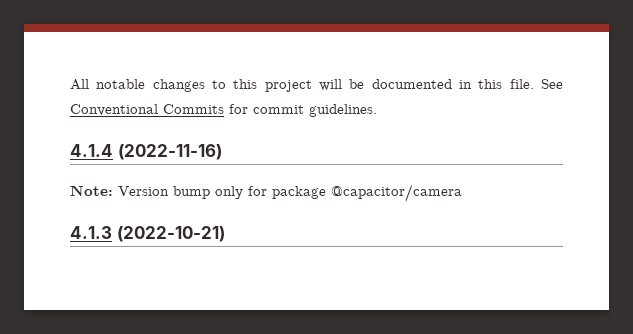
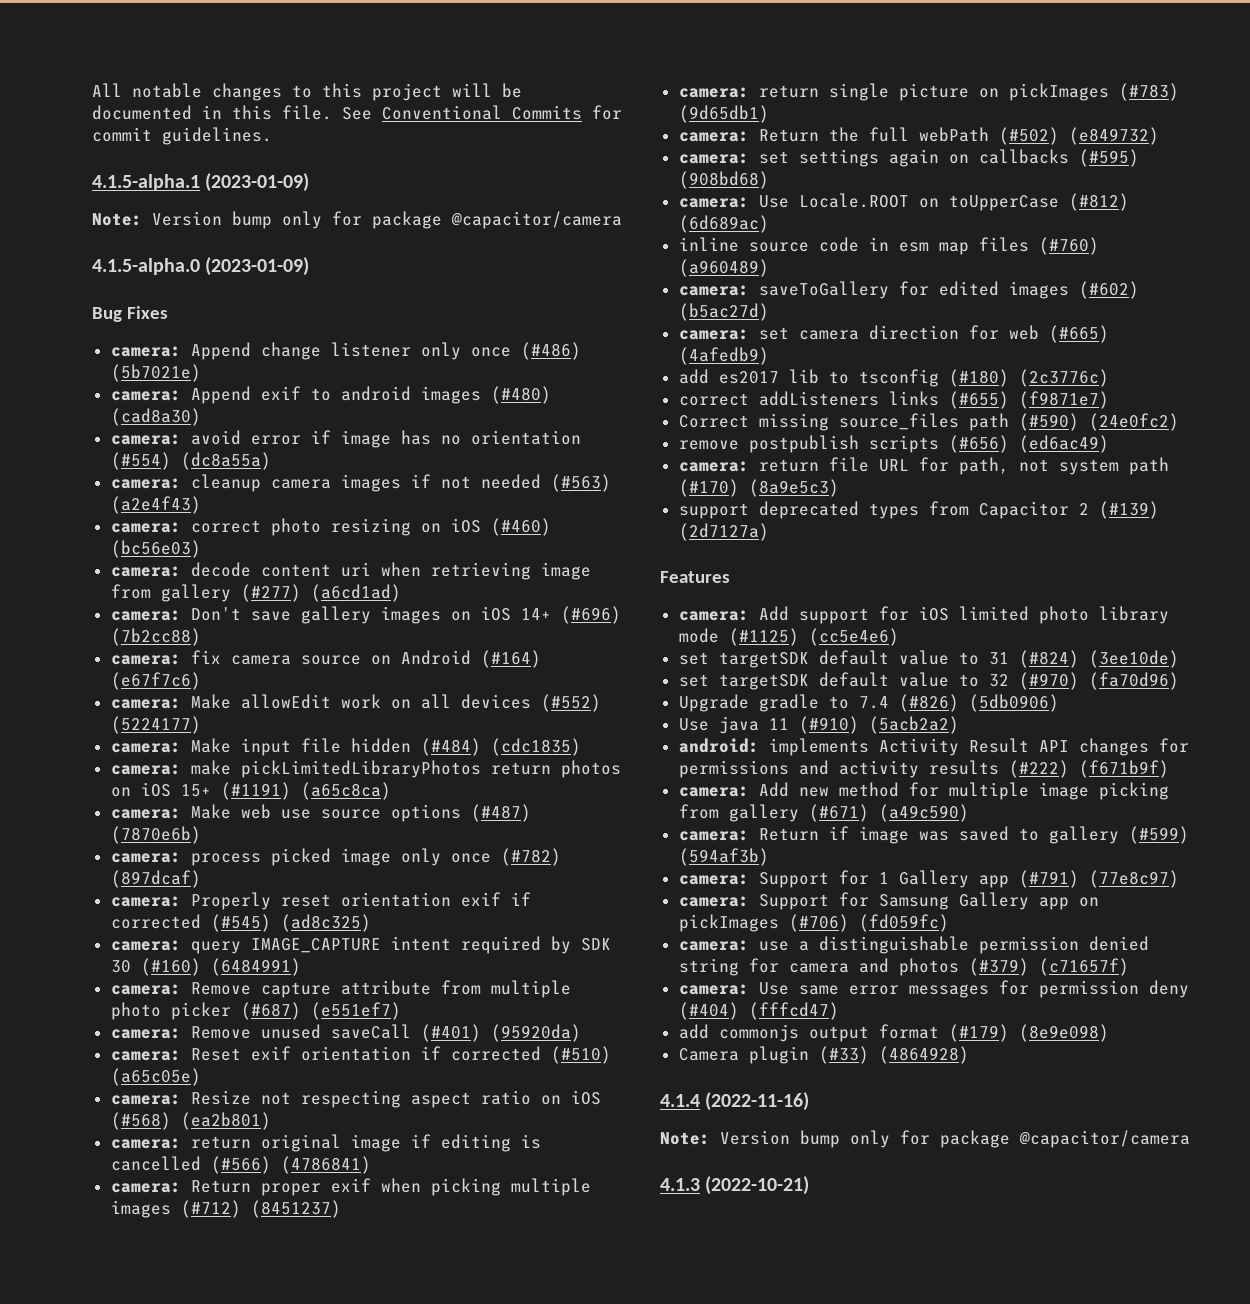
+ 4.1.5-alpha.1 (2023-01-09)
+ Note: Version bump only for package @capacitor/camera
+ 4.1.5-alpha.0 (2023-01-09)
+ Bug Fixes
+ camera: Append change listener only once (#486) (5b7021e)
+ camera: Append exif to android images (#480) (cad8a30)
+ camera: avoid error if image has no orientation (#554) (dc8a55a)
+ camera: cleanup camera images if not needed (#563) (a2e4f43)
+ camera: correct photo resizing on iOS (#460) (bc56e03)
+ camera: decode content uri when retrieving image from gallery (#277) (a6cd1ad)
+ camera: Don't save gallery images on iOS 14+ (#696) (7b2cc88)
+ camera: fix camera source on Android (#164) (e67f7c6)
+ camera: Make allowEdit work on all devices (#552) (5224177)
+ camera: Make input file hidden (#484) (cdc1835)
+ camera: make pickLimitedLibraryPhotos return photos on iOS 15+ (#1191) (a65c8ca)
+ camera: Make web use source options (#487) (7870e6b)
+ camera: process picked image only once (#782) (897dcaf)
+ camera: Properly reset orientation exif if corrected (#545) (ad8c325)
+ camera: query IMAGE_CAPTURE intent required by SDK 30 (#160) (6484991)
+ camera: Remove capture attribute from multiple photo picker (#687) (e551ef7)
+ camera: Remove unused saveCall (#401) (95920da)
+ camera: Reset exif orientation if corrected (#510) (a65c05e)
+ camera: Resize not respecting aspect ratio on iOS (#568) (ea2b801)
+ camera: return original image if editing is cancelled (#566) (4786841)
+ camera: Return proper exif when picking multiple images (#712) (8451237)
+ camera: return single picture on pickImages (#783) (9d65db1)
+ camera: Return the full webPath (#502) (e849732)
+ camera: set settings again on callbacks (#595) (908bd68)
+ camera: Use Locale.ROOT on toUpperCase (#812) (6d689ac)
+ inline source code in esm map files (#760) (a960489)
+ camera: saveToGallery for edited images (#602) (b5ac27d)
+ camera: set camera direction for web (#665) (4afedb9)
+ add es2017 lib to tsconfig (#180) (2c3776c)
+ correct addListeners links (#655) (f9871e7)
+ Correct missing source_files path (#590) (24e0fc2)
+ remove postpublish scripts (#656) (ed6ac49)
+ camera: return file URL for path, not system path (#170) (8a9e5c3)
+ support deprecated types from Capacitor 2 (#139) (2d7127a)
+ Features
+ camera: Add support for iOS limited photo library mode (#1125) (cc5e4e6)
+ set targetSDK default value to 31 (#824) (3ee10de)
+ set targetSDK default value to 32 (#970) (fa70d96)
+ Upgrade gradle to 7.4 (#826) (5db0906)
+ Use java 11 (#910) (5acb2a2)
+ android: implements Activity Result API changes for permissions and activity results (#222) (f671b9f)
+ camera: Add new method for multiple image picking from gallery (#671) (a49c590)
+ camera: Return if image was saved to gallery (#599) (594af3b)
+ camera: Support for 1 Gallery app (#791) (77e8c97)
+ camera: Support for Samsung Gallery app on pickImages (#706) (fd059fc)
+ camera: use a distinguishable permission denied string for camera and photos (#379) (c71657f)
+ camera: Use same error messages for permission deny (#404) (fffcd47)
+ add commonjs output format (#179) (8e9e098)
+ Camera plugin (#33) (4864928)

